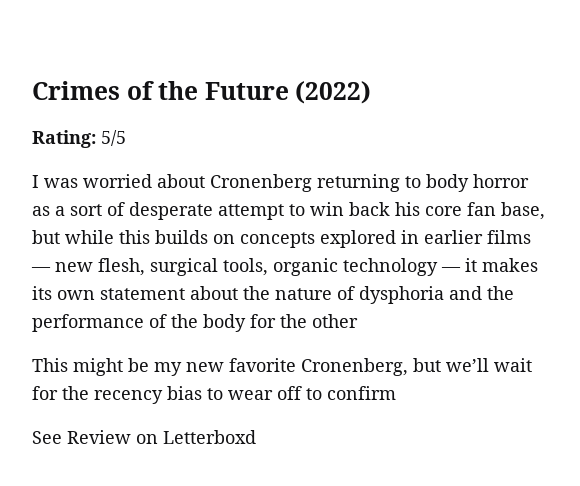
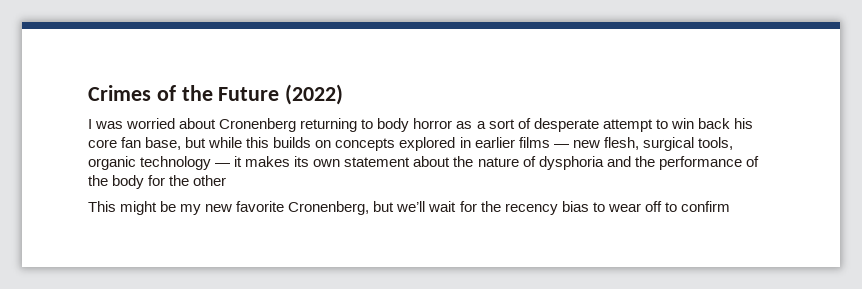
- Rating: 5/5
- See Review on Letterboxd

